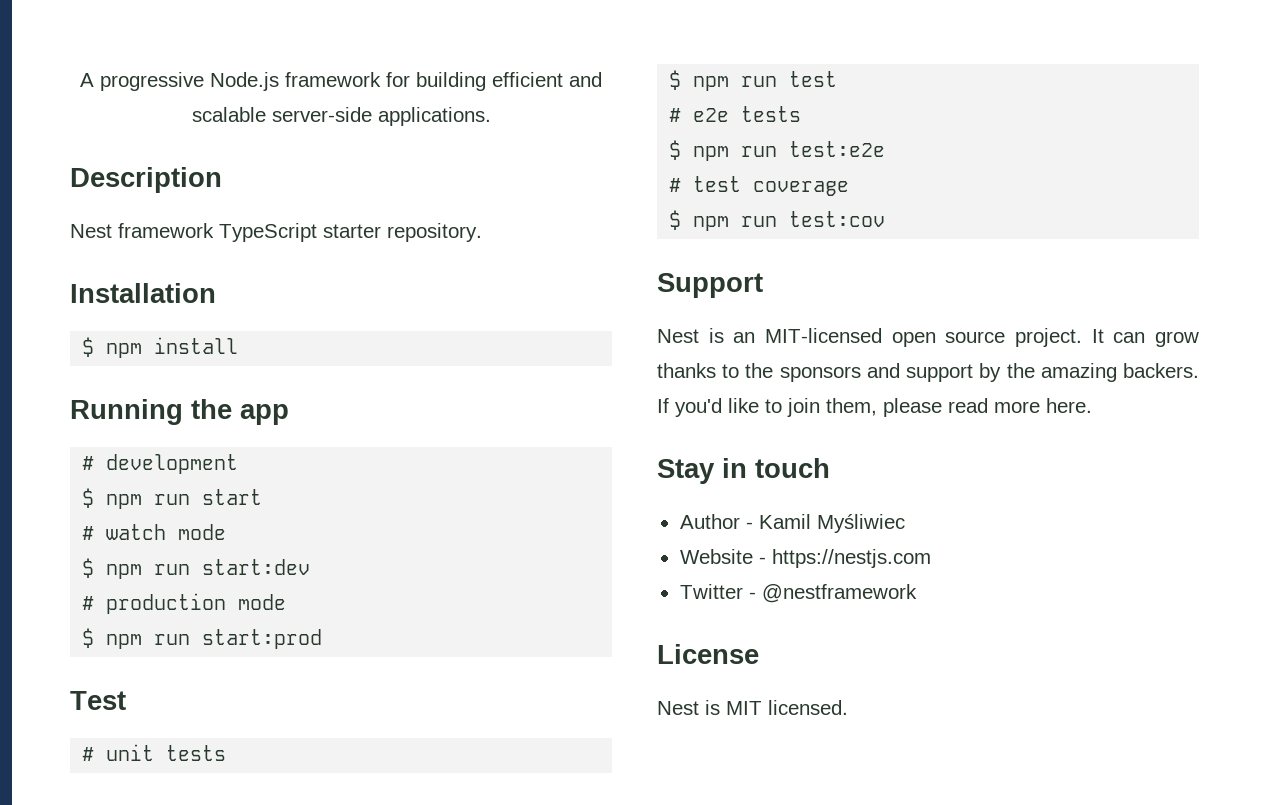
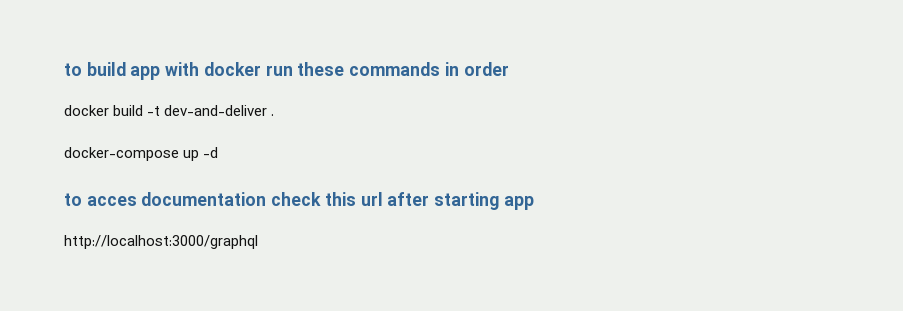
- A progressive Node.js framework for building efficient and scalable server-side applications.
- Description
- Nest framework TypeScript starter repository.
- Installation
- $ npm install
- Running the app
- # development
- $ npm run start
- # watch mode
- $ npm run start:dev
- # production mode
- $ npm run start:prod
- Test
- # unit tests
- $ npm run test
- # e2e tests
- $ npm run test:e2e
- # test coverage
- $ npm run test:cov
- Support
- Nest is an MIT-licensed open source project. It can grow thanks to the sponsors and support by the amazing backers. If you'd like to join them, please read more here.
- Stay in touch
- Author - Kamil Myśliwiec
- Website - https://nestjs.com
- Twitter - @nestframework
- License
- Nest is MIT licensed.
+ to build app with docker run these commands in order
+ docker build -t dev-and-deliver .
+ docker-compose up -d
+ to acces documentation check this url after starting app
+ http://localhost:3000/graphql

